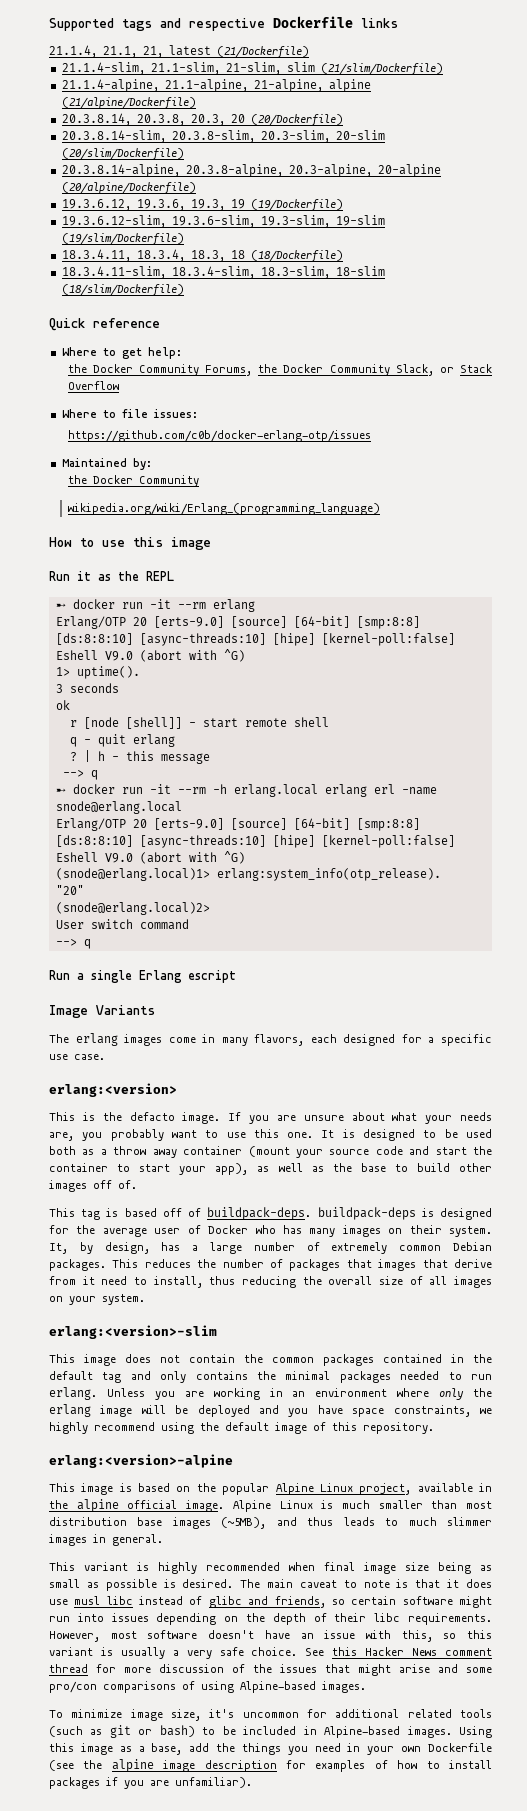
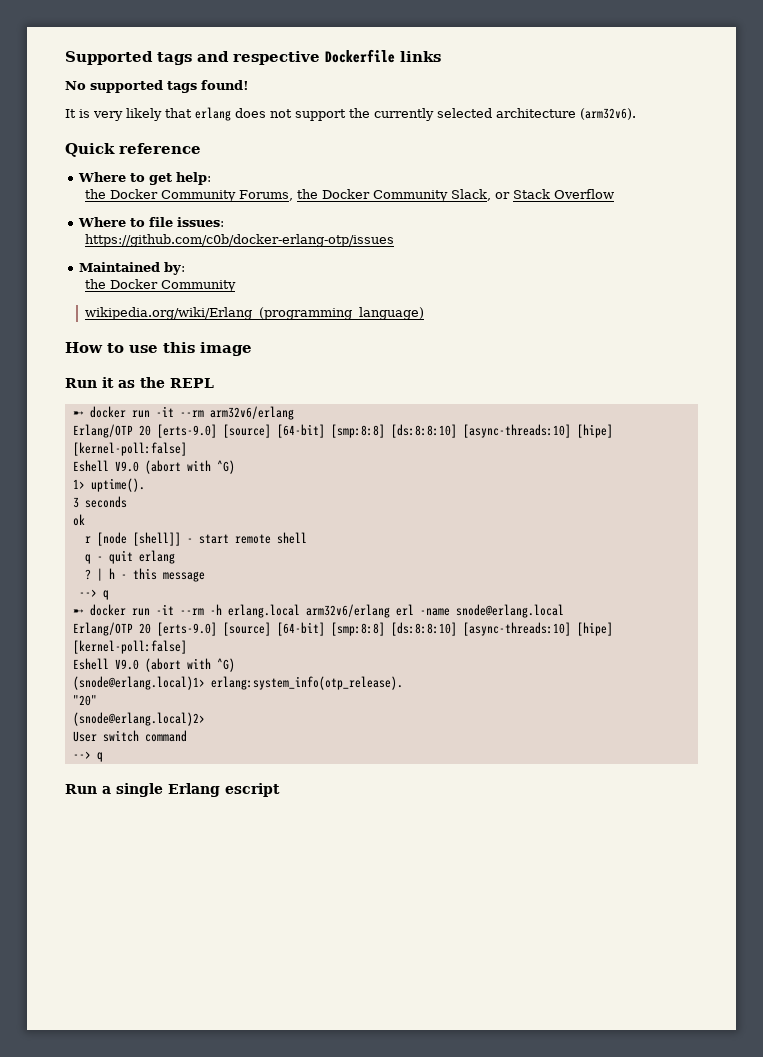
- 21.1.4, 21.1, 21, latest (21/Dockerfile)
- 21.1.4-slim, 21.1-slim, 21-slim, slim (21/slim/Dockerfile)
- 21.1.4-alpine, 21.1-alpine, 21-alpine, alpine (21/alpine/Dockerfile)
- 20.3.8.14, 20.3.8, 20.3, 20 (20/Dockerfile)
- 20.3.8.14-slim, 20.3.8-slim, 20.3-slim, 20-slim (20/slim/Dockerfile)
- 20.3.8.14-alpine, 20.3.8-alpine, 20.3-alpine, 20-alpine (20/alpine/Dockerfile)
- 19.3.6.12, 19.3.6, 19.3, 19 (19/Dockerfile)
- 19.3.6.12-slim, 19.3.6-slim, 19.3-slim, 19-slim (19/slim/Dockerfile)
- 18.3.4.11, 18.3.4, 18.3, 18 (18/Dockerfile)
- 18.3.4.11-slim, 18.3.4-slim, 18.3-slim, 18-slim (18/slim/Dockerfile)
+ No supported tags found!
+ It is very likely that erlang does not support the currently selected architecture (arm32v6).
- ➸ docker run -it --rm erlang
+ ➸ docker run -it --rm arm32v6/erlang
- ➸ docker run -it --rm -h erlang.local erlang erl -name snode@erlang.local
+ ➸ docker run -it --rm -h erlang.local arm32v6/erlang erl -name snode@erlang.local
- Image Variants
- The erlang images come in many flavors, each designed for a specific use case.
- erlang:<version>
- This is the defacto image. If you are unsure about what your needs are, you probably want to use this one. It is designed to be used both as a throw away container (mount your source code and start the container to start your app), as well as the base to build other images off of.
- This tag is based off of buildpack-deps. buildpack-deps is designed for the average user of Docker who has many images on their system. It, by design, has a large number of extremely common Debian packages. This reduces the number of packages that images that derive from it need to install, thus reducing the overall size of all images on your system.
- erlang:<version>-slim
- This image does not contain the common packages contained in the default tag and only contains the minimal packages needed to run erlang. Unless you are working in an environment where only the erlang image will be deployed and you have space constraints, we highly recommend using the default image of this repository.
- erlang:<version>-alpine
- This image is based on the popular Alpine Linux project, available in the alpine official image. Alpine Linux is much smaller than most distribution base images (~5MB), and thus leads to much slimmer images in general.
- This variant is highly recommended when final image size being as small as possible is desired. The main caveat to note is that it does use musl libc instead of glibc and friends, so certain software might run into issues depending on the depth of their libc requirements. However, most software doesn't have an issue with this, so this variant is usually a very safe choice. See this Hacker News comment thread for more discussion of the issues that might arise and some pro/con comparisons of using Alpine-based images.
- To minimize image size, it's uncommon for additional related tools (such as git or bash) to be included in Alpine-based images. Using this image as a base, add the things you need in your own Dockerfile (see the alpine image description for examples of how to install packages if you are unfamiliar).

